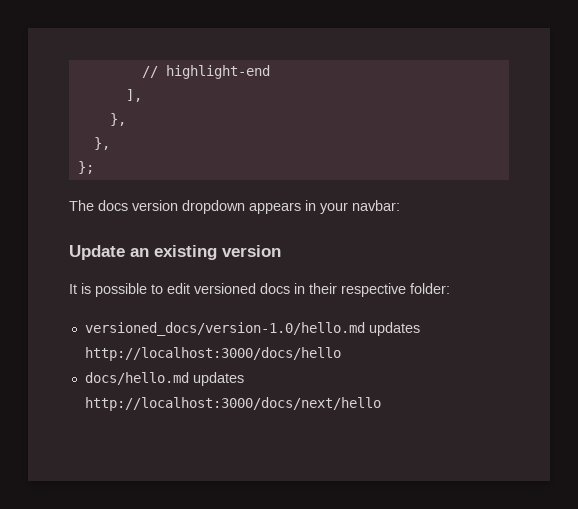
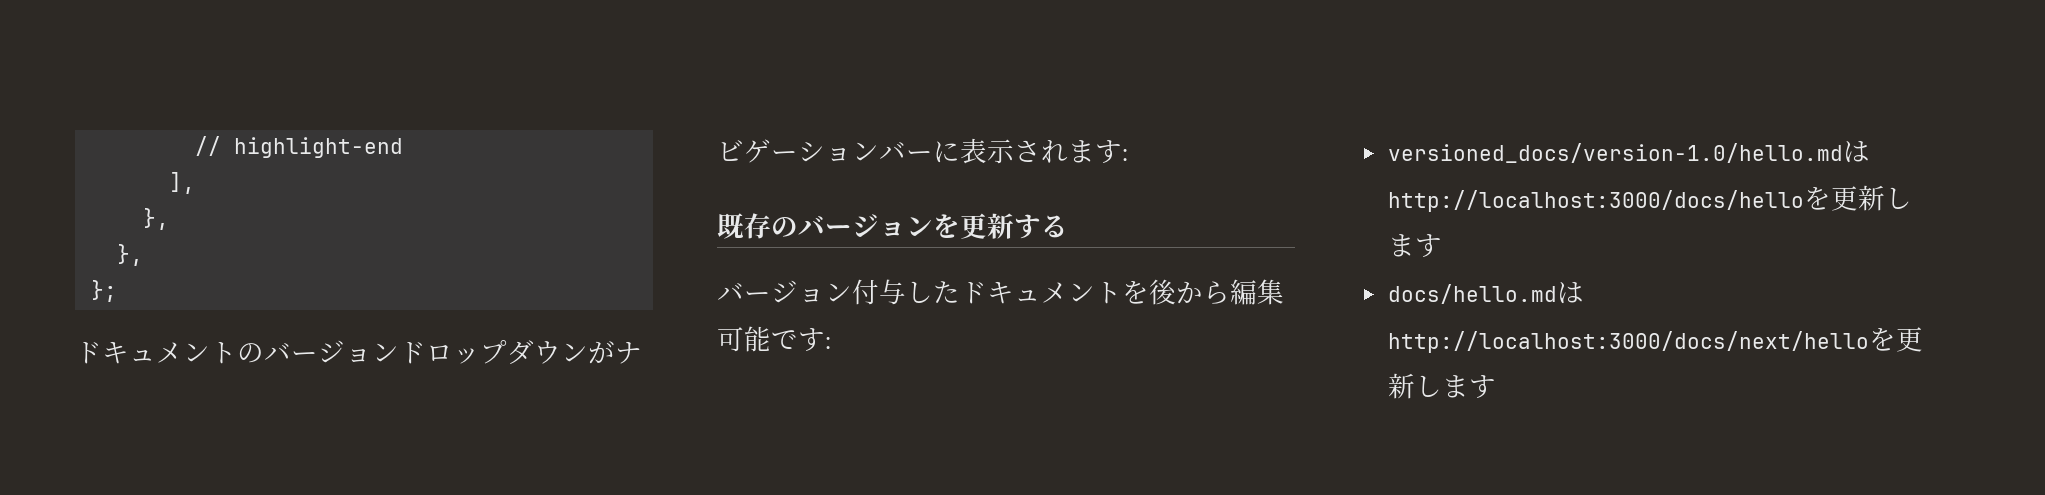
- The docs version dropdown appears in your navbar:
- Update an existing version
- It is possible to edit versioned docs in their respective folder:
+ ドキュメントのバージョンドロップダウンがナビゲーションバーに表示されます:
+ 既存のバージョンを更新する
+ バージョン付与したドキュメントを後から編集可能です:
- versioned_docs/version-1.0/hello.md updates http://localhost:3000/docs/hello
- docs/hello.md updates http://localhost:3000/docs/next/hello
+ versioned_docs/version-1.0/hello.mdはhttp://localhost:3000/docs/helloを更新します
+ docs/hello.mdはhttp://localhost:3000/docs/next/helloを更新します

